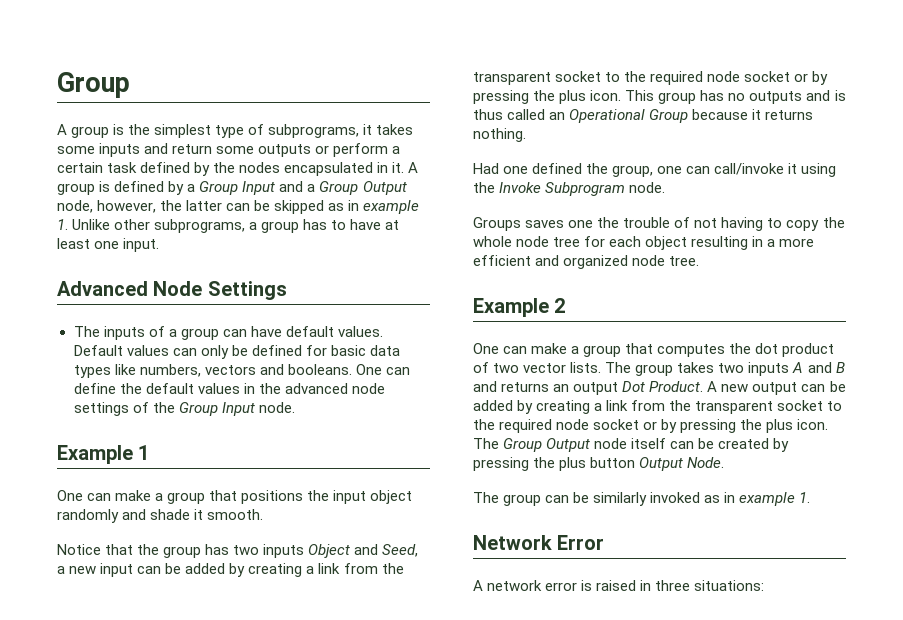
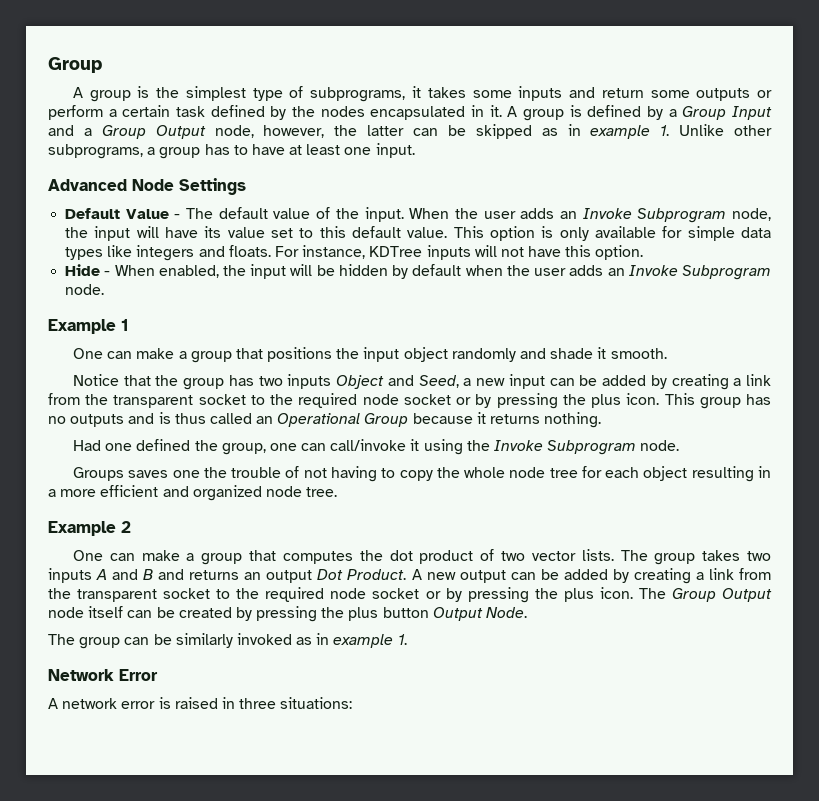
- The inputs of a group can have default values. Default values can only be defined for basic data types like numbers, vectors and booleans. One can define the default values in the advanced node settings of the Group Input node.
+ Default Value - The default value of the input. When the user adds an Invoke Subprogram node, the input will have its value set to this default value. This option is only available for simple data types like integers and floats. For instance, KDTree inputs will not have this option.
+ Hide - When enabled, the input will be hidden by default when the user adds an Invoke Subprogram node.

